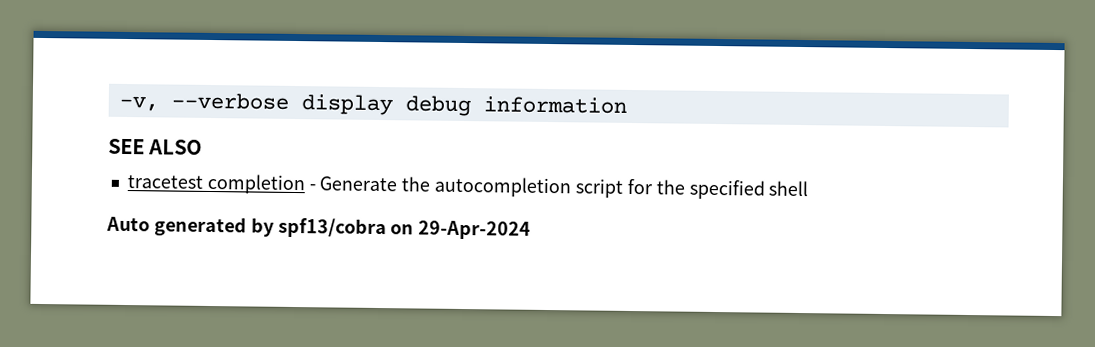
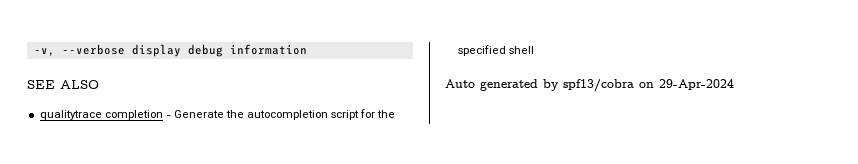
- tracetest completion - Generate the autocompletion script for the specified shell
+ qualitytrace completion - Generate the autocompletion script for the specified shell

